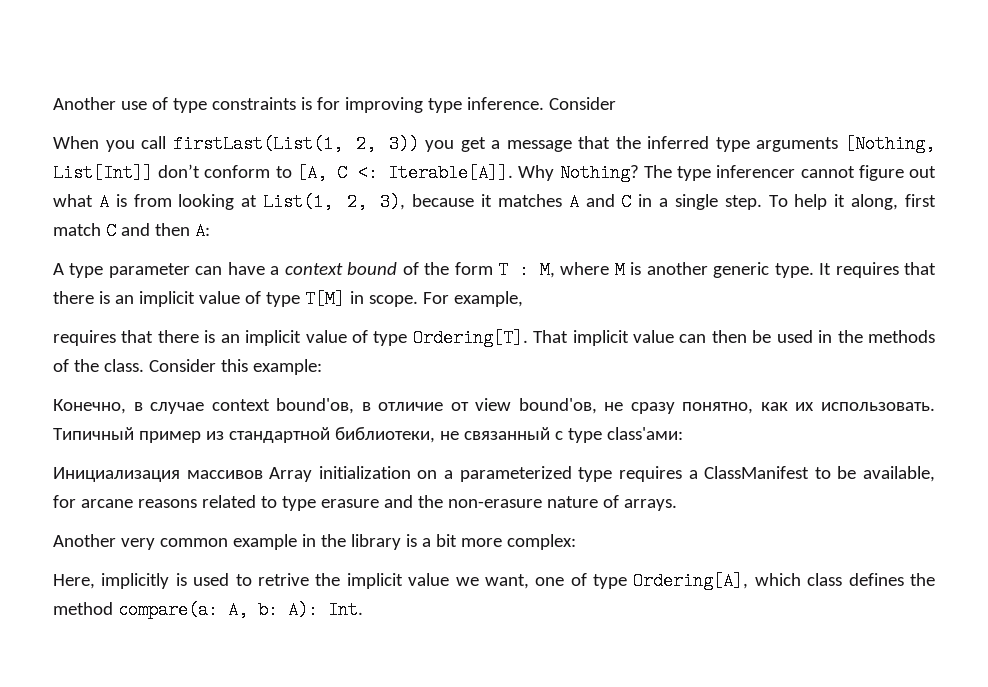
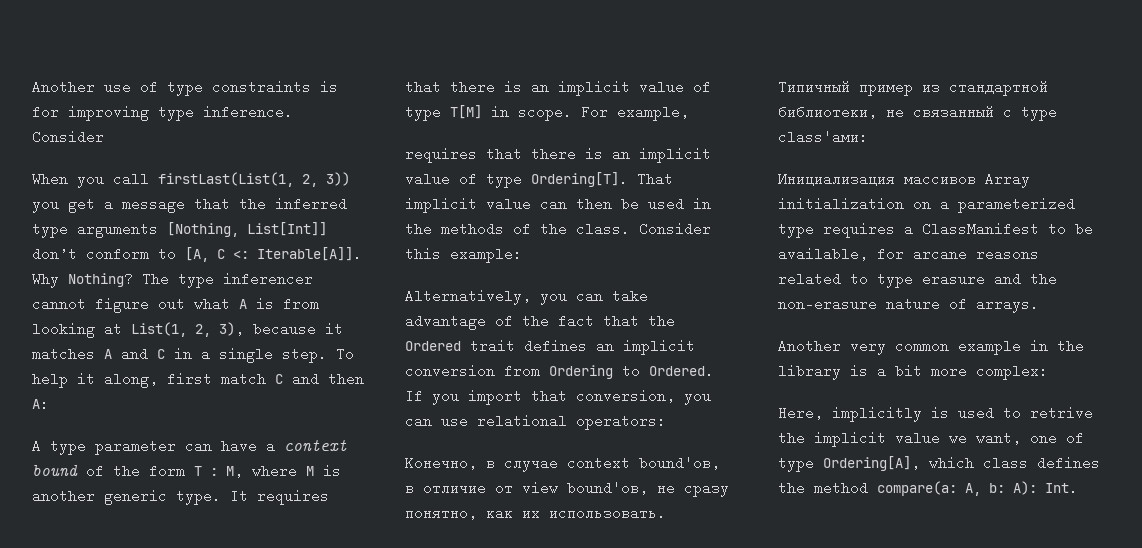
+ Alternatively, you can take advantage of the fact that the Ordered trait defines an implicit conversion from Ordering to Ordered. If you import that conversion, you can use relational operators:

